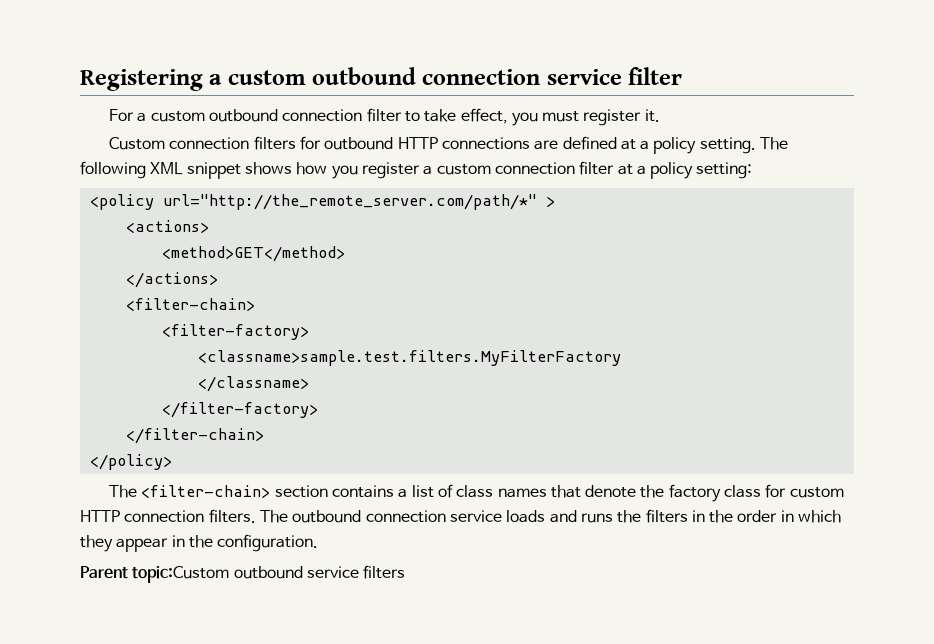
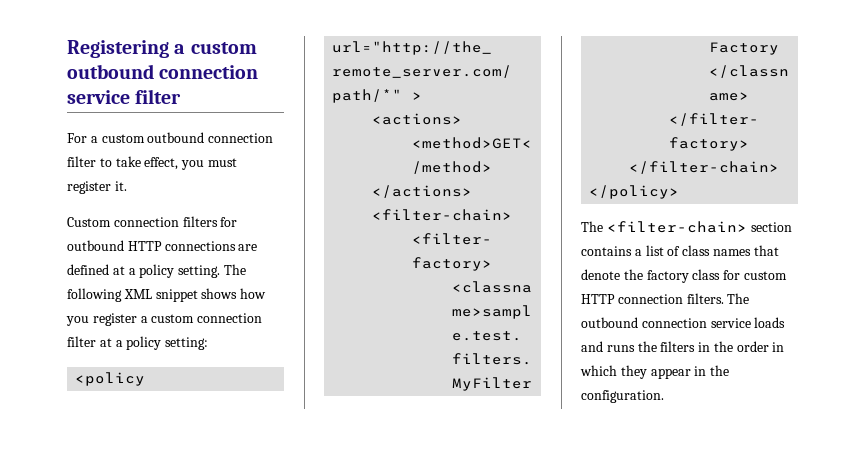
- Parent topic:Custom outbound service filters

